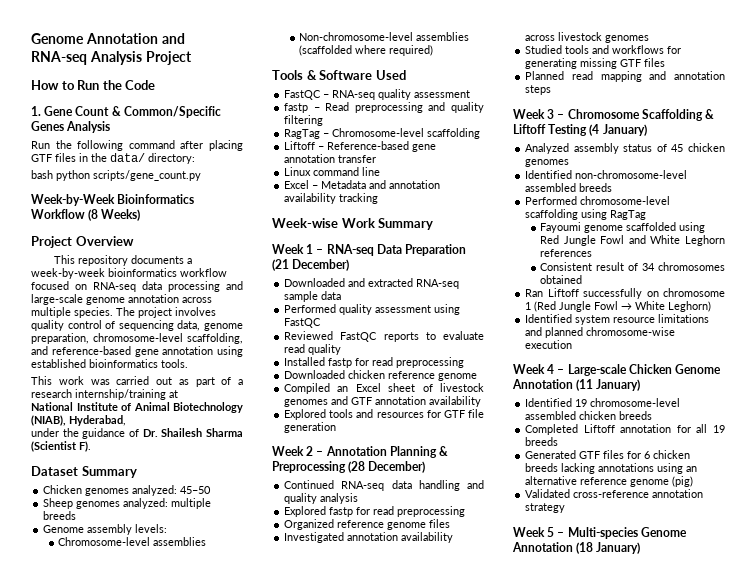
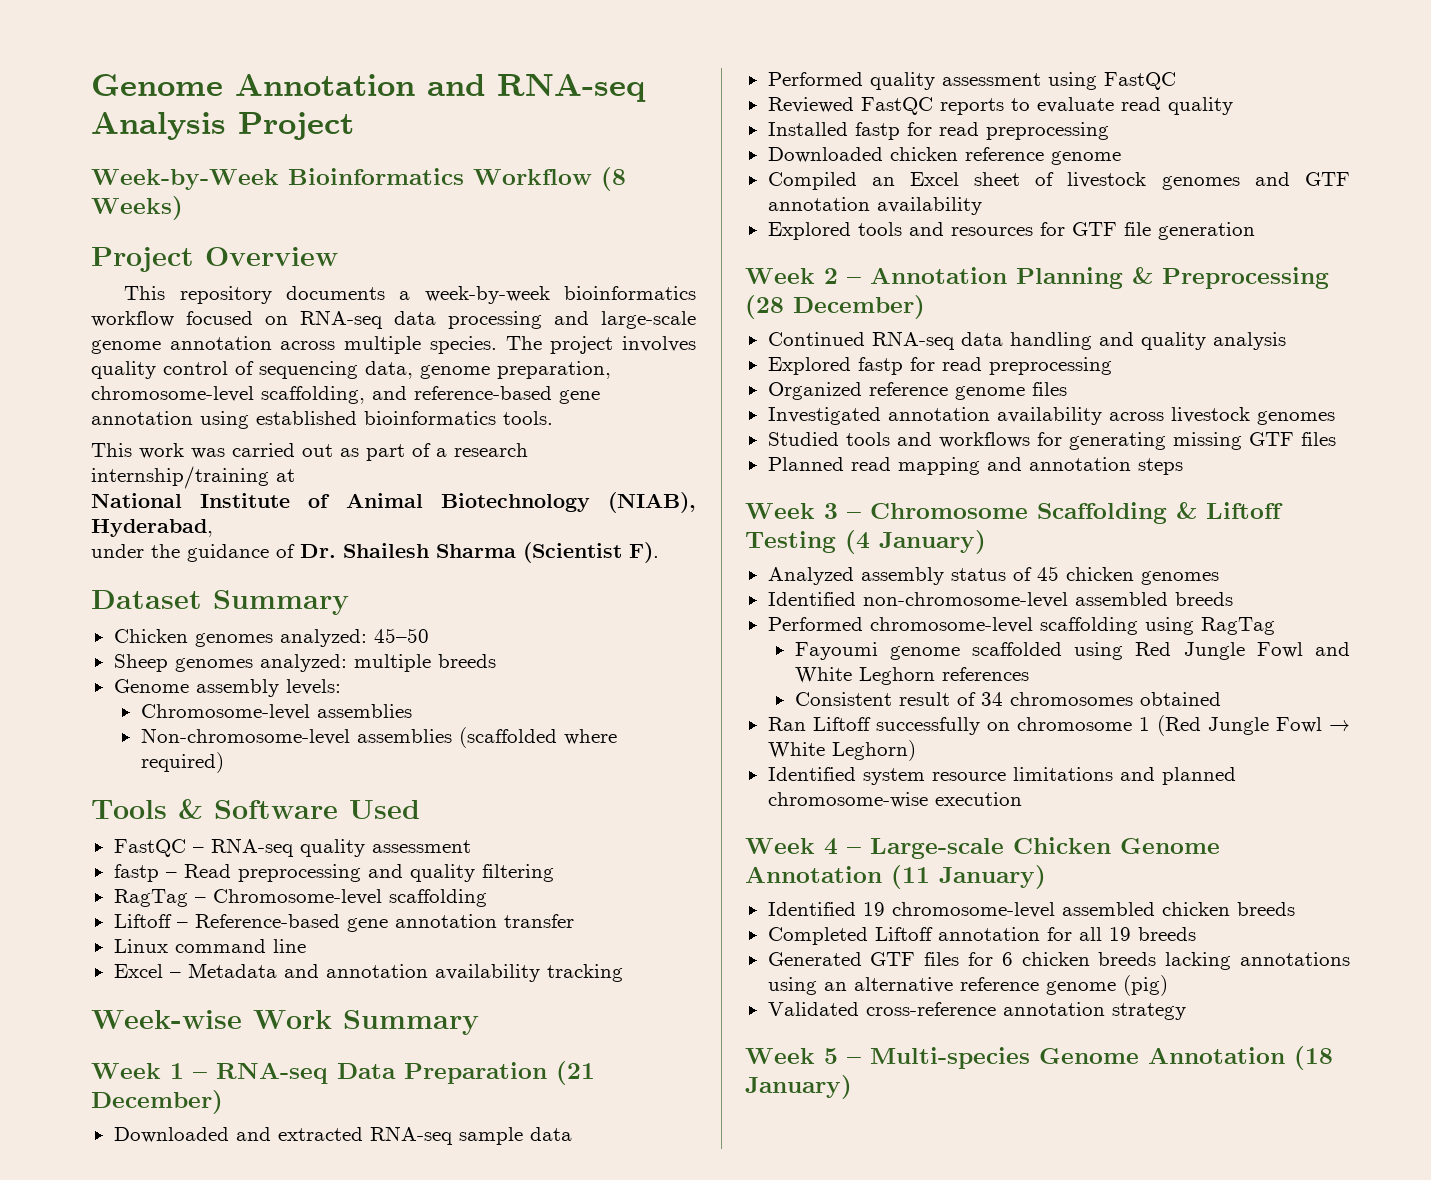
- How to Run the Code
- 1. Gene Count & Common/Specific Genes Analysis
- Run the following command after placing GTF files in the data/ directory:
- bash python scripts/gene_count.py

